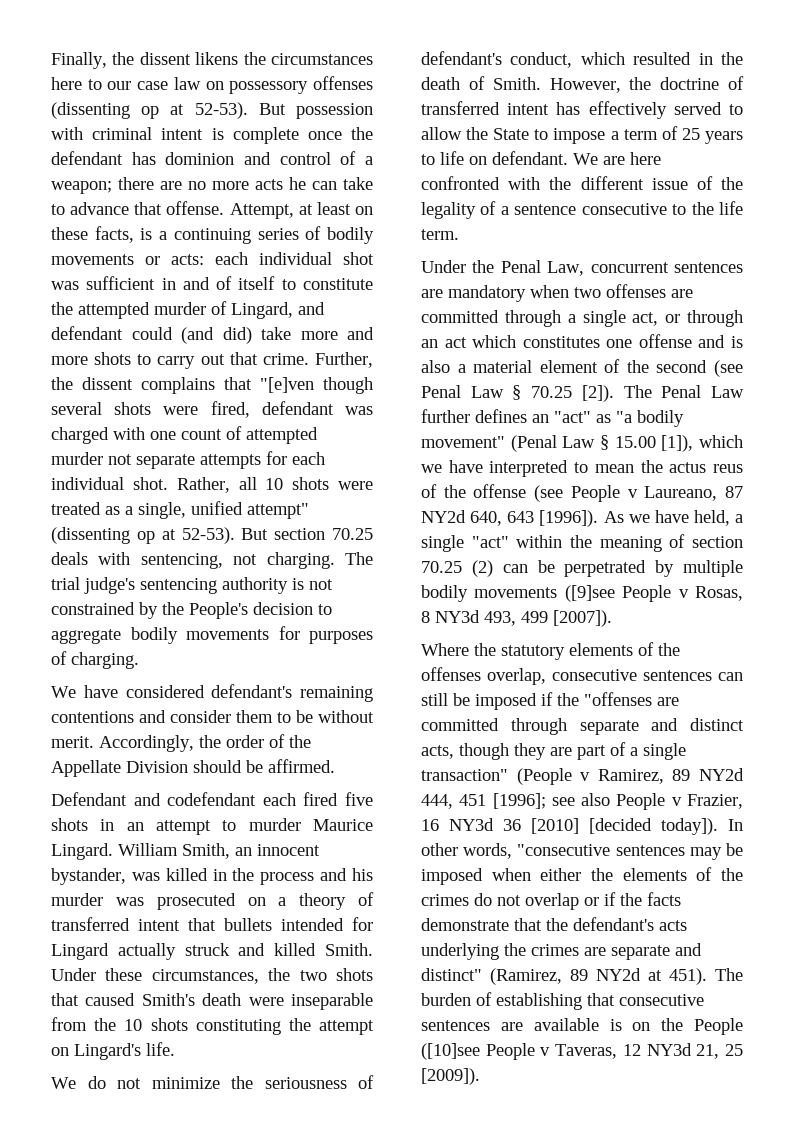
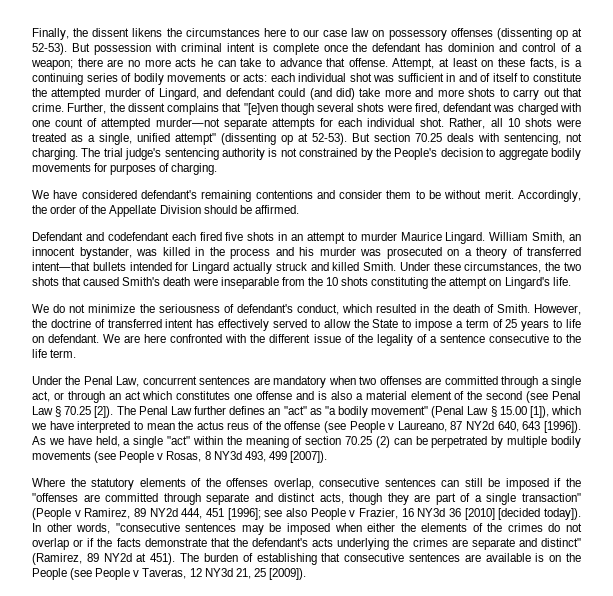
- Further, the dissent complains that "[e]ven though several shots were fired, defendant was charged with one count of attempted murder not separate attempts for each individual shot.
+ Further, the dissent complains that "[e]ven though several shots were fired, defendant was charged with one count of attempted murder—not separate attempts for each individual shot.
- William Smith, an innocent bystander, was killed in the process and his murder was prosecuted on a theory of transferred intent that bullets intended for Lingard actually struck and killed Smith.
+ William Smith, an innocent bystander, was killed in the process and his murder was prosecuted on a theory of transferred intent—that bullets intended for Lingard actually struck and killed Smith.
- As we have held, a single "act" within the meaning of section 70.25 (2) can be perpetrated by multiple bodily movements ([9]see People v Rosas, 8 NY3d 493, 499 [2007]).
+ As we have held, a single "act" within the meaning of section 70.25 (2) can be perpetrated by multiple bodily movements (see People v Rosas, 8 NY3d 493, 499 [2007]).
- The burden of establishing that consecutive sentences are available is on the People ([10]see People v Taveras, 12 NY3d 21, 25 [2009]).
+ The burden of establishing that consecutive sentences are available is on the People (see People v Taveras, 12 NY3d 21, 25 [2009]).

